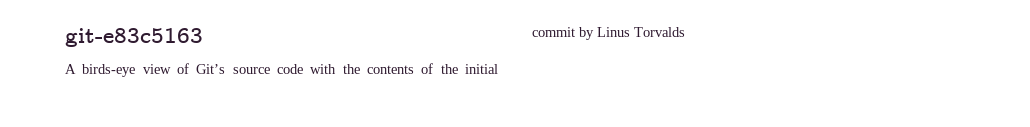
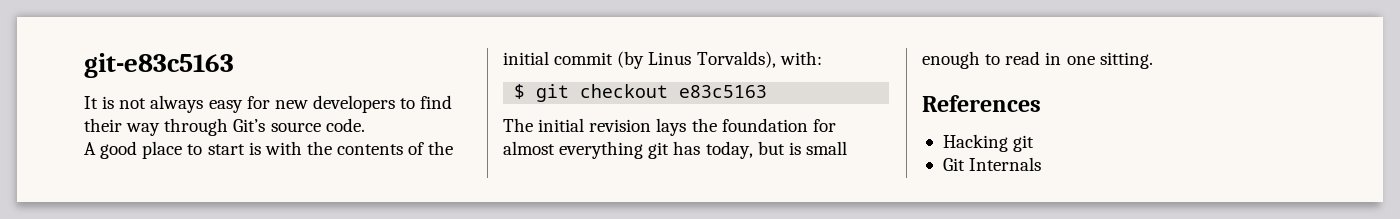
- A birds-eye view of Git’s source code with the contents of the initial commit by Linus Torvalds
+ It is not always easy for new developers to find their way through Git’s source code.
+ A good place to start is with the contents of the initial commit (by Linus Torvalds), with:
+ $ git checkout e83c5163
+ The initial revision lays the foundation for almost everything git has today, but is small enough to read in one sitting.
+ References
+ Hacking git
+ Git Internals

